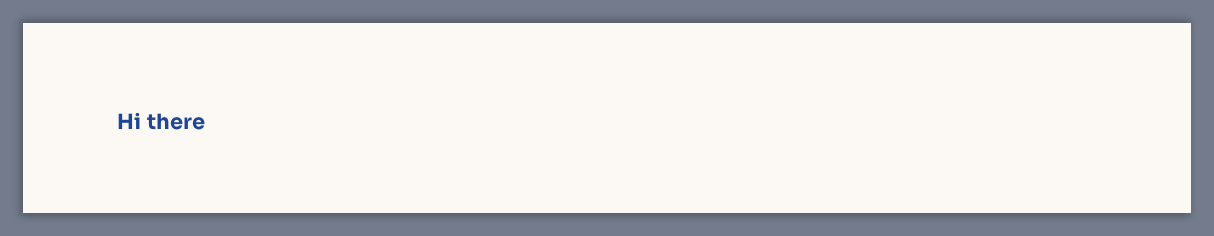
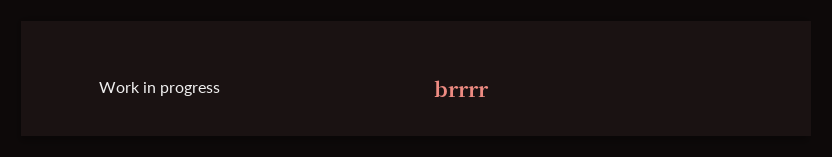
- Hi there
+ Work in progress
+ brrrr

